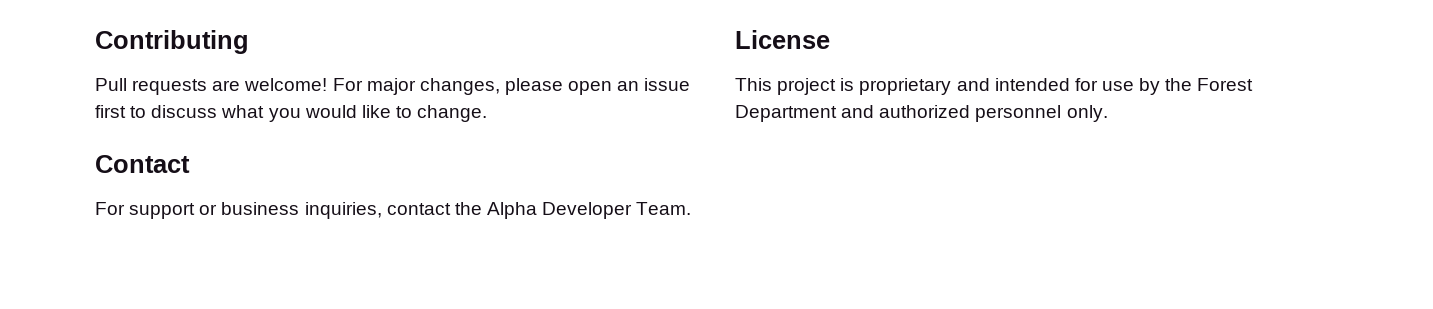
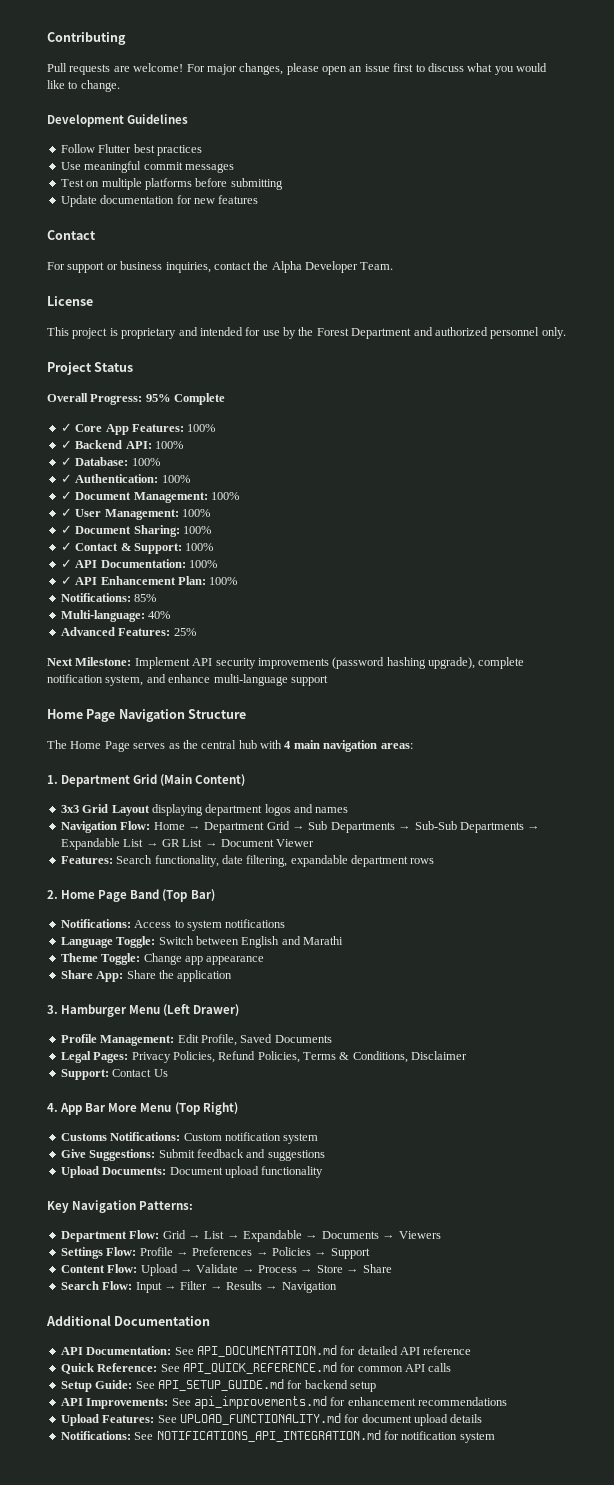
+ Development Guidelines
+ Follow Flutter best practices
+ Use meaningful commit messages
+ Test on multiple platforms before submitting
+ Update documentation for new features
+ Project Status
+ Overall Progress: 95% Complete
+ ✓ Core App Features: 100%
+ ✓ Backend API: 100%
+ ✓ Database: 100%
+ ✓ Authentication: 100%
+ ✓ Document Management: 100%
+ ✓ User Management: 100%
+ ✓ Document Sharing: 100%
+ ✓ Contact & Support: 100%
+ ✓ API Documentation: 100%
+ ✓ API Enhancement Plan: 100%
+ Notifications: 85%
+ Multi-language: 40%
+ Advanced Features: 25%
+ Next Milestone: Implement API security improvements (password hashing upgrade), complete notification system, and enhance multi-language support
+ Home Page Navigation Structure
+ The Home Page serves as the central hub with 4 main navigation areas:
+ 1. Department Grid (Main Content)
+ 3x3 Grid Layout displaying department logos and names
+ Navigation Flow: Home → Department Grid → Sub Departments → Sub-Sub Departments → Expandable List → GR List → Document Viewer
+ Features: Search functionality, date filtering, expandable department rows
+ 2. Home Page Band (Top Bar)
+ Notifications: Access to system notifications
+ Language Toggle: Switch between English and Marathi
+ Theme Toggle: Change app appearance
+ Share App: Share the application
+ 3. Hamburger Menu (Left Drawer)
+ Profile Management: Edit Profile, Saved Documents
+ Legal Pages: Privacy Policies, Refund Policies, Terms & Conditions, Disclaimer
+ Support: Contact Us
+ 4. App Bar More Menu (Top Right)
+ Customs Notifications: Custom notification system
+ Give Suggestions: Submit feedback and suggestions
+ Upload Documents: Document upload functionality
+ Key Navigation Patterns:
+ Department Flow: Grid → List → Expandable → Documents → Viewers
+ Settings Flow: Profile → Preferences → Policies → Support
+ Content Flow: Upload → Validate → Process → Store → Share
+ Search Flow: Input → Filter → Results → Navigation
+ Additional Documentation
+ API Documentation: See API_DOCUMENTATION.md for detailed API reference
+ Quick Reference: See API_QUICK_REFERENCE.md for common API calls
+ Setup Guide: See API_SETUP_GUIDE.md for backend setup
+ API Improvements: See api_improvements.md for enhancement recommendations
+ Upload Features: See UPLOAD_FUNCTIONALITY.md for document upload details
+ Notifications: See NOTIFICATIONS_API_INTEGRATION.md for notification system

